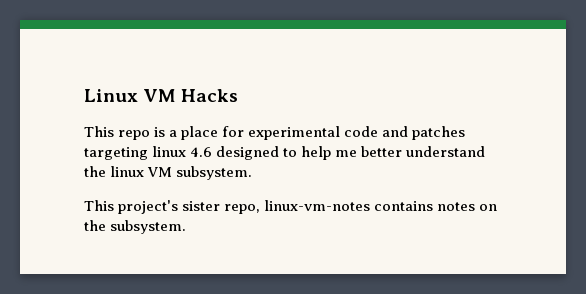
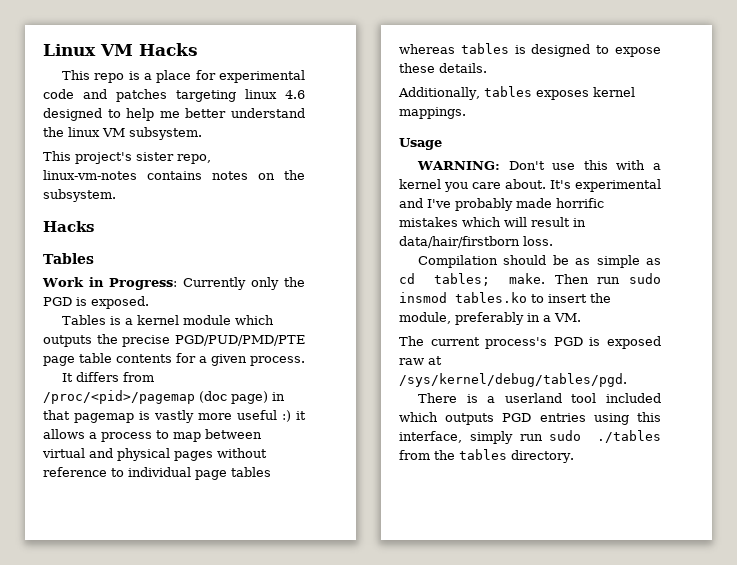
  This project's sister repo, linux-vm-notes contains notes on the subsystem.
+ Hacks
+ Tables
+ Work in Progress: Currently only the PGD is exposed.
+ Tables is a kernel module which outputs the precise PGD/PUD/PMD/PTE page table contents for a given process.
+ It differs from /proc/<pid>/pagemap (doc page) in that pagemap is vastly more useful :) it allows a process to map between virtual and physical pages without reference to individual page tables whereas tables is designed to expose these details.
+ Additionally, tables exposes kernel mappings.
+ Usage
+ WARNING: Don't use this with a kernel you care about. It's experimental and I've probably made horrific mistakes which will result in data/hair/firstborn loss.
+ Compilation should be as simple as cd tables; make. Then run sudo insmod tables.ko to insert the module, preferably in a VM.
+ The current process's PGD is exposed raw at /sys/kernel/debug/tables/pgd.
+ There is a userland tool included which outputs PGD entries using this interface, simply run sudo ./tables from the tables directory.

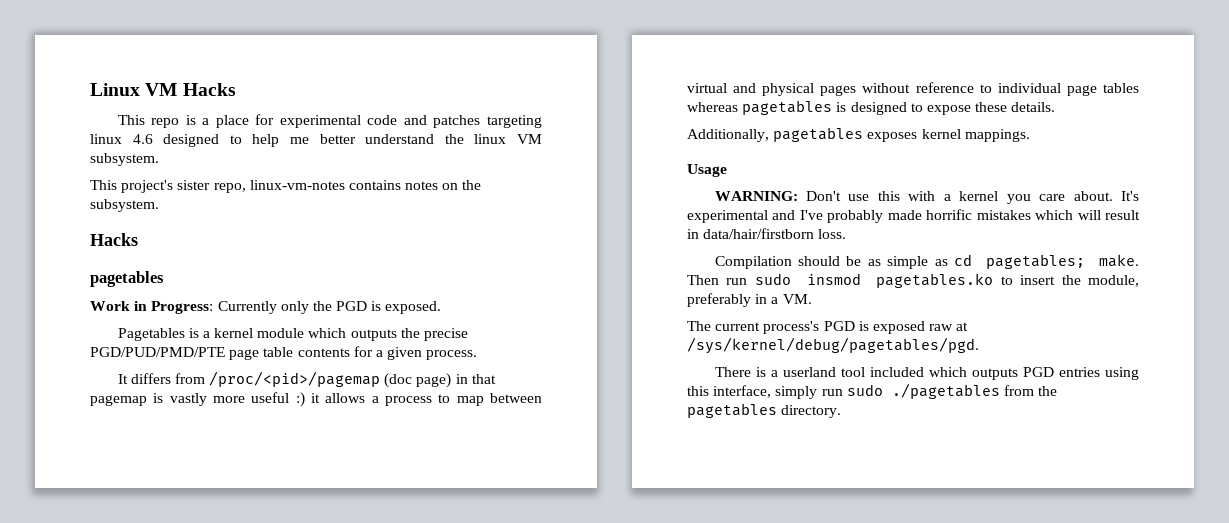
  This project's sister repo, linux-vm-notes contains notes on the subsystem.
  Hacks
- Tables
+ pagetables
- Tables is a kernel module which outputs the precise PGD/PUD/PMD/PTE page table contents for a given process.
+ Pagetables is a kernel module which outputs the precise PGD/PUD/PMD/PTE page table contents for a given process.
- It differs from /proc/<pid>/pagemap (doc page) in that pagemap is vastly more useful :) it allows a process to map between virtual and physical pages without reference to individual page tables whereas tables is designed to expose these details.
+ It differs from /proc/<pid>/pagemap (doc page) in that pagemap is vastly more useful :) it allows a process to map between virtual and physical pages without reference to individual page tables whereas pagetables is designed to expose these details.
- Additionally, tables exposes kernel mappings.
+ Additionally, pagetables exposes kernel mappings.
- Compilation should be as simple as cd tables; make.
+ Compilation should be as simple as cd pagetables; make.
- Then run sudo insmod tables.ko to insert the module, preferably in a VM.
+ Then run sudo insmod pagetables.ko to insert the module, preferably in a VM.
- The current process's PGD is exposed raw at /sys/kernel/debug/tables/pgd.
+ The current process's PGD is exposed raw at /sys/kernel/debug/pagetables/pgd.
- There is a userland tool included which outputs PGD entries using this interface, simply run sudo ./tables from the tables directory.
+ There is a userland tool included which outputs PGD entries using this interface, simply run sudo ./pagetables from the pagetables directory.

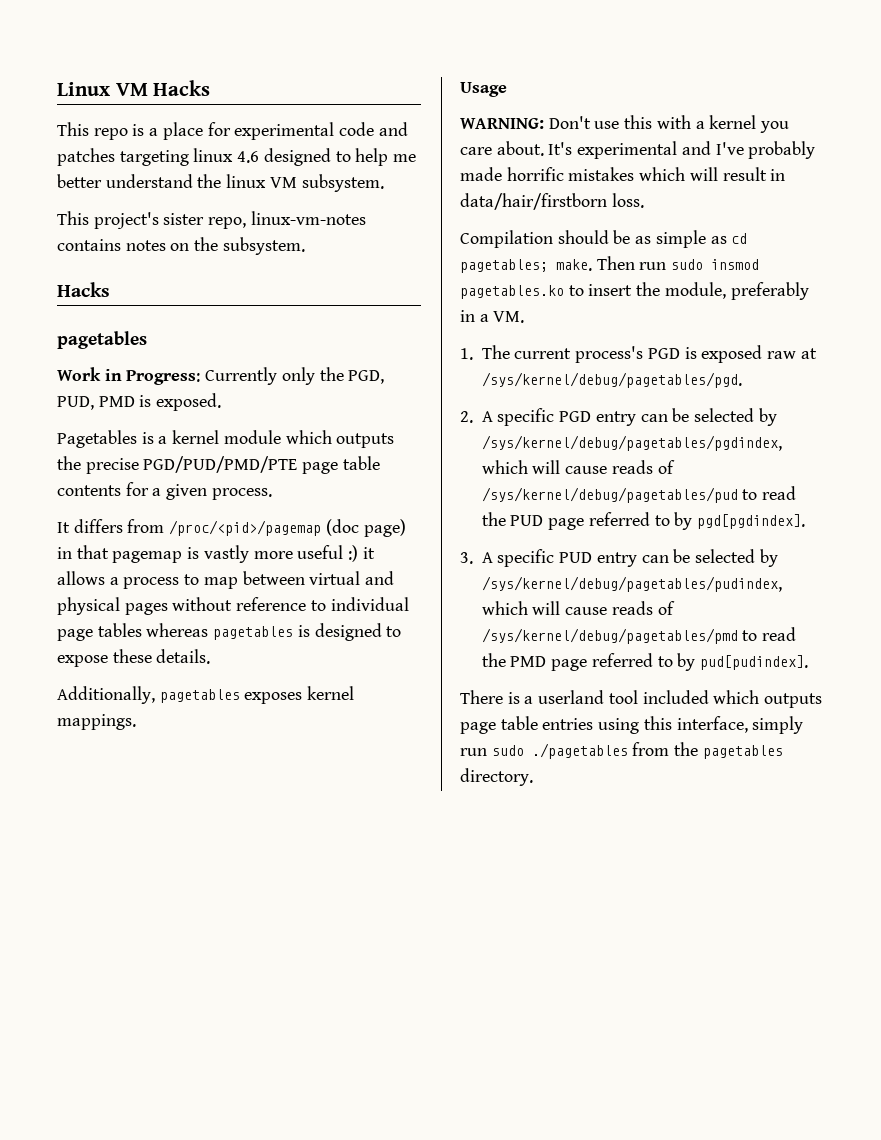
- Work in Progress: Currently only the PGD is exposed.
+ Work in Progress: Currently only the PGD, PUD, PMD is exposed.
- The current process's PGD is exposed raw at /sys/kernel/debug/pagetables/pgd.
+ 1. The current process's PGD is exposed raw at /sys/kernel/debug/pagetables/pgd.
+ 2. A specific PGD entry can be selected by /sys/kernel/debug/pagetables/pgdindex, which will cause reads of /sys/kernel/debug/pagetables/pud to read the PUD page referred to by pgd[pgdindex].
+ 3. A specific PUD entry can be selected by /sys/kernel/debug/pagetables/pudindex, which will cause reads of /sys/kernel/debug/pagetables/pmd to read the PMD page referred to by pud[pudindex].
- There is a userland tool included which outputs PGD entries using this interface, simply run sudo ./pagetables from the pagetables directory.
+ There is a userland tool included which outputs page table entries using this interface, simply run sudo ./pagetables from the pagetables directory.

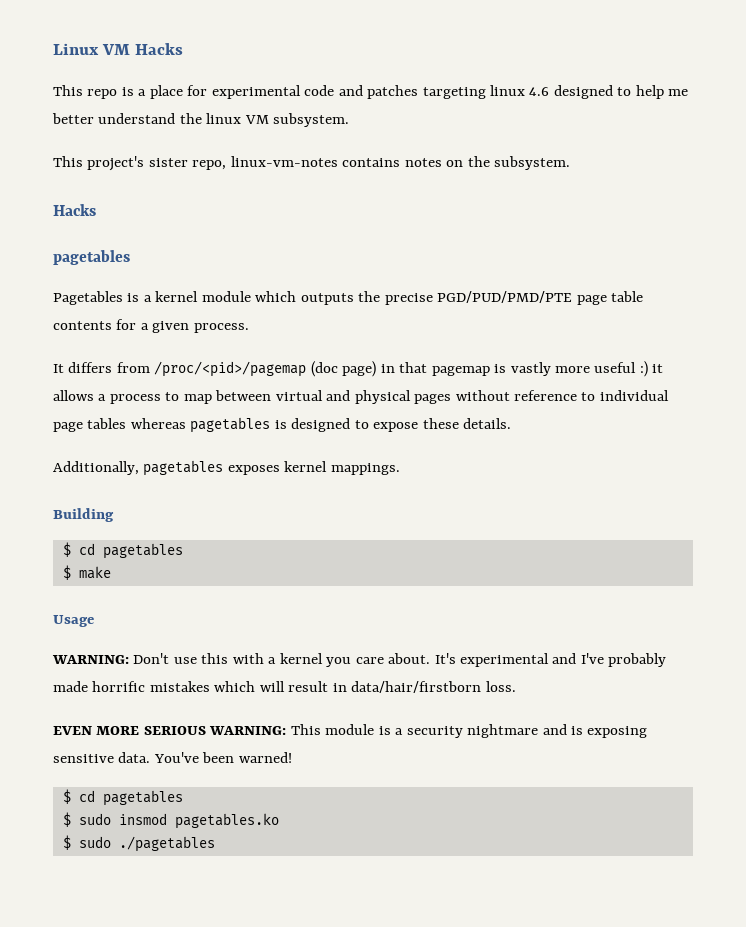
- Work in Progress: Currently only the PGD, PUD, PMD is exposed.
+ Building
+ $ cd pagetables
+ $ make
- Compilation should be as simple as cd pagetables; make. Then run sudo insmod pagetables.ko to insert the module, preferably in a VM.
- 1. The current process's PGD is exposed raw at /sys/kernel/debug/pagetables/pgd.
- 2. A specific PGD entry can be selected by /sys/kernel/debug/pagetables/pgdindex, which will cause reads of /sys/kernel/debug/pagetables/pud to read the PUD page referred to by pgd[pgdindex].
- 3. A specific PUD entry can be selected by /sys/kernel/debug/pagetables/pudindex, which will cause reads of /sys/kernel/debug/pagetables/pmd to read the PMD page referred to by pud[pudindex].
- There is a userland tool included which outputs page table entries using this interface, simply run sudo ./pagetables from the pagetables directory.
+ EVEN MORE SERIOUS WARNING: This module is a security nightmare and is exposing sensitive data. You've been warned!
+ $ cd pagetables
+ $ sudo insmod pagetables.ko
+ $ sudo ./pagetables

